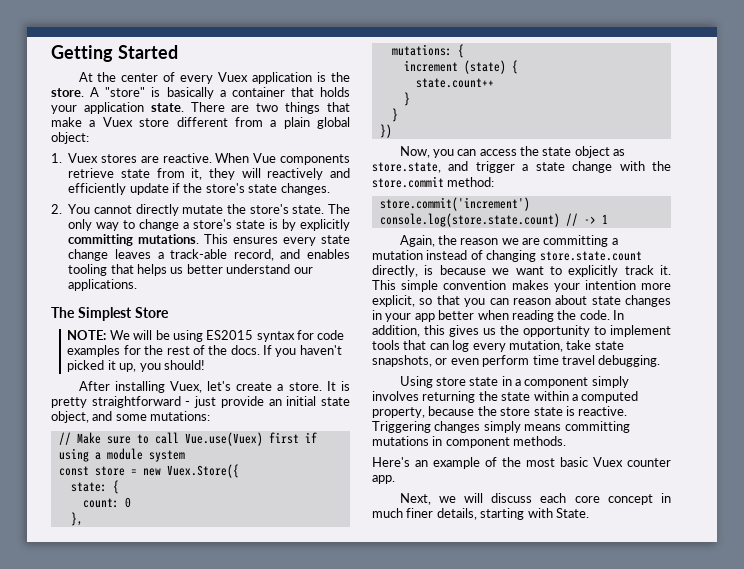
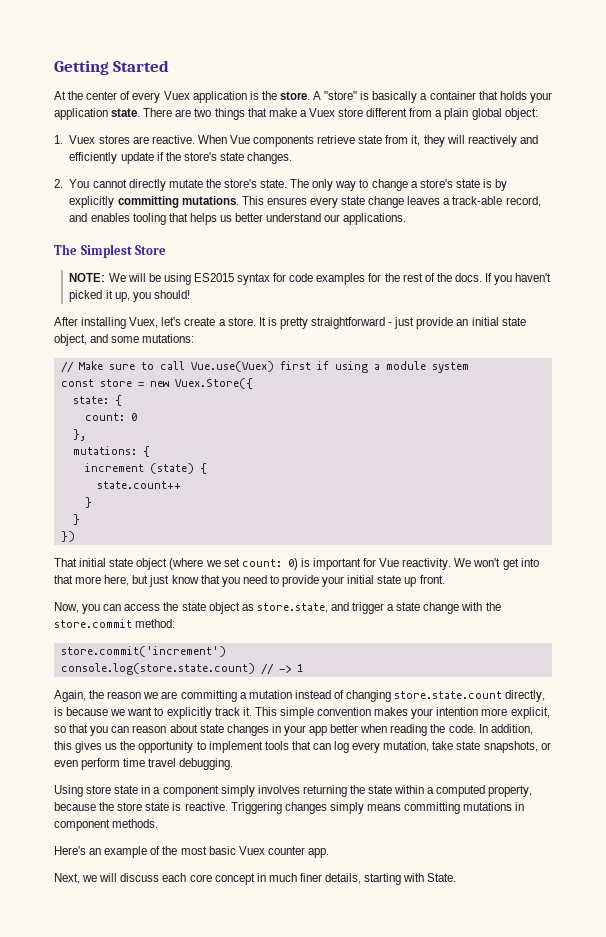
+ That initial state object (where we set count: 0) is important for Vue reactivity. We won't get into that more here, but just know that you need to provide your initial state up front.

